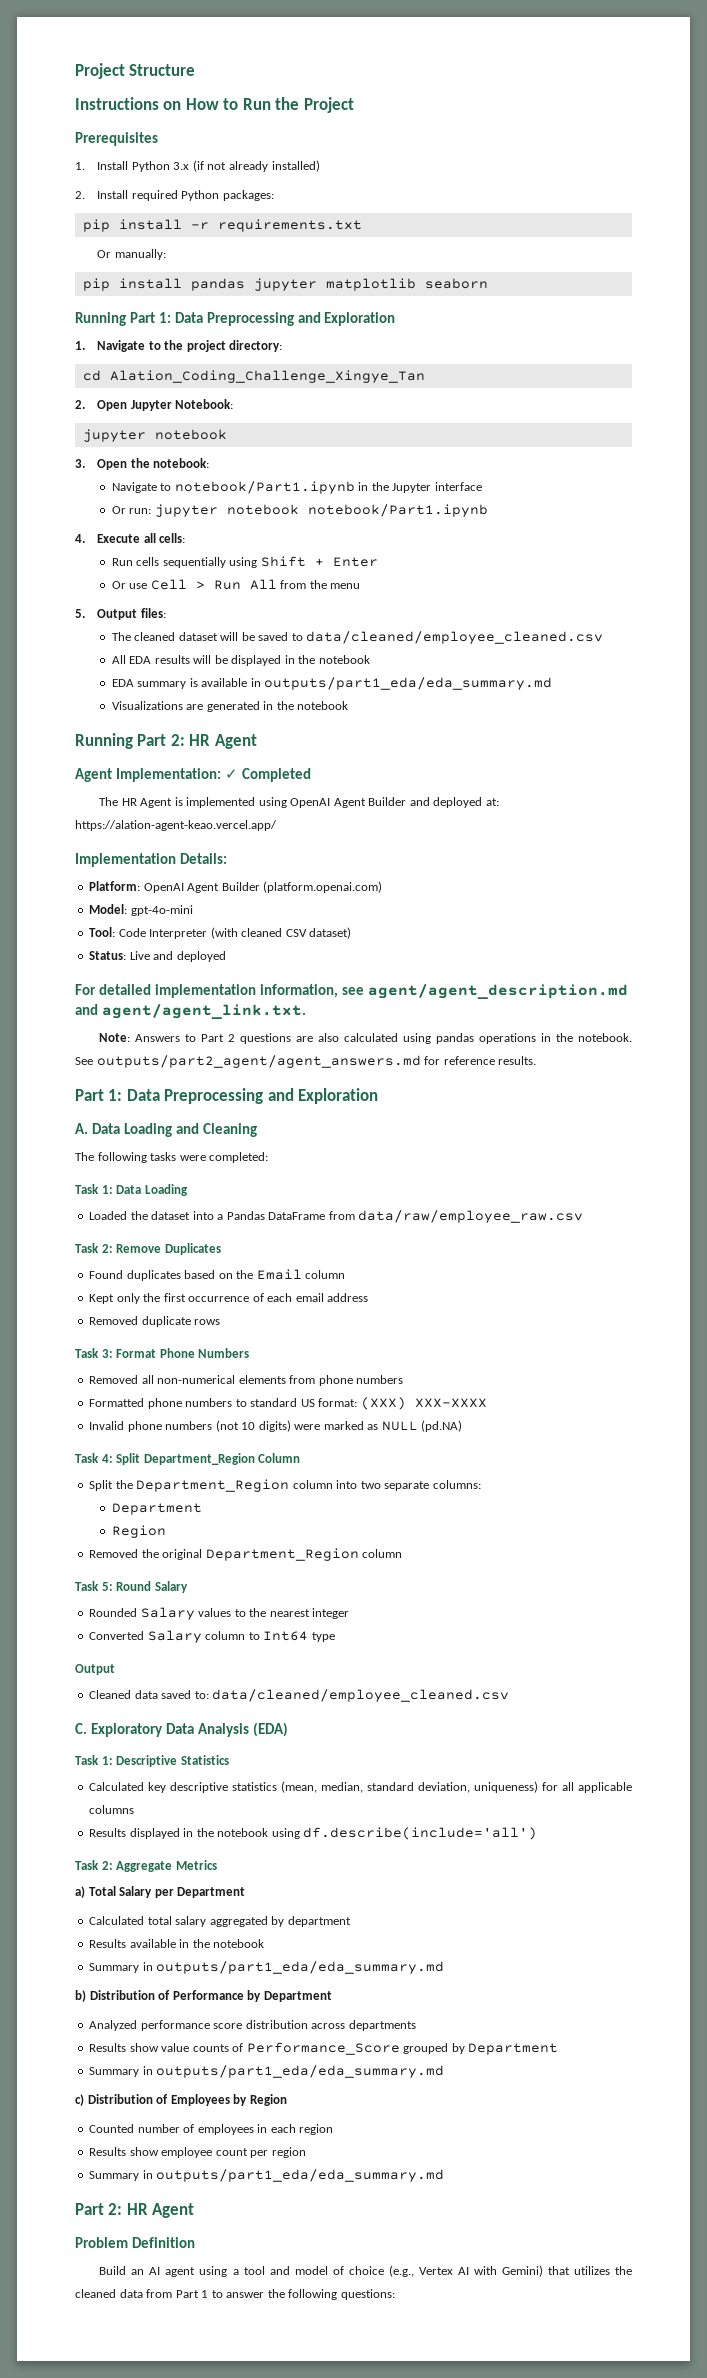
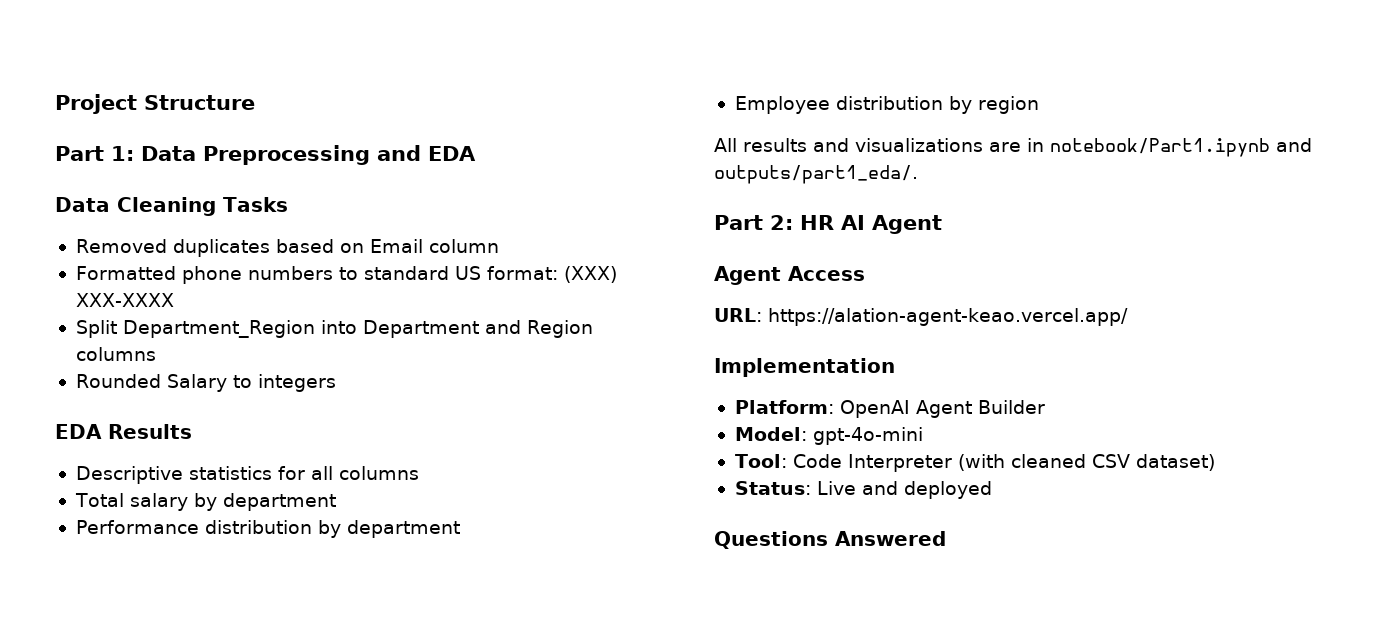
- Instructions on How to Run the Project
- Prerequisites
- 1. Install Python 3.x (if not already installed)
- 2. Install required Python packages:
- pip install -r requirements.txt
- Or manually:
- pip install pandas jupyter matplotlib seaborn
- Running Part 1: Data Preprocessing and Exploration
- 1. Navigate to the project directory:
- cd Alation_Coding_Challenge_Xingye_Tan
- 2. Open Jupyter Notebook:
- jupyter notebook
- 3. Open the notebook:
- Navigate to notebook/Part1.ipynb in the Jupyter interface
- Or run: jupyter notebook notebook/Part1.ipynb
- 4. Execute all cells:
- Run cells sequentially using Shift + Enter
- Or use Cell > Run All from the menu
- 5. Output files:
- The cleaned dataset will be saved to data/cleaned/employee_cleaned.csv
- All EDA results will be displayed in the notebook
- EDA summary is available in outputs/part1_eda/eda_summary.md
- Visualizations are generated in the notebook
- Running Part 2: HR Agent
+ Part 1: Data Preprocessing and EDA
+ Data Cleaning Tasks
+ Removed duplicates based on Email column
+ Formatted phone numbers to standard US format: (XXX) XXX-XXXX
+ Split Department_Region into Department and Region columns
+ Rounded Salary to integers
+ EDA Results
+ Descriptive statistics for all columns
+ Total salary by department
+ Performance distribution by department
+ Employee distribution by region
+ All results and visualizations are in notebook/Part1.ipynb and outputs/part1_eda/.
+ Part 2: HR AI Agent
- Agent Implementation: ✓ Completed
- The HR Agent is implemented using OpenAI Agent Builder and deployed at: https://alation-agent-keao.vercel.app/
+ Agent Access
+ URL: https://alation-agent-keao.vercel.app/
- Implementation Details:
+ Implementation
- Platform: OpenAI Agent Builder (platform.openai.com)
+ Platform: OpenAI Agent Builder
- For detailed implementation information, see agent/agent_description.md and agent/agent_link.txt.
- Note: Answers to Part 2 questions are also calculated using pandas operations in the notebook. See outputs/part2_agent/agent_answers.md for reference results.
- Part 1: Data Preprocessing and Exploration
- A. Data Loading and Cleaning
- The following tasks were completed:
- Task 1: Data Loading
- Loaded the dataset into a Pandas DataFrame from data/raw/employee_raw.csv
- Task 2: Remove Duplicates
- Found duplicates based on the Email column
- Kept only the first occurrence of each email address
- Removed duplicate rows
- Task 3: Format Phone Numbers
- Removed all non-numerical elements from phone numbers
- Formatted phone numbers to standard US format: (XXX) XXX-XXXX
- Invalid phone numbers (not 10 digits) were marked as NULL (pd.NA)
- Task 4: Split Department_Region Column
- Split the Department_Region column into two separate columns:
- Department
- Region
- Removed the original Department_Region column
- Task 5: Round Salary
- Rounded Salary values to the nearest integer
- Converted Salary column to Int64 type
- Output
- Cleaned data saved to: data/cleaned/employee_cleaned.csv
- C. Exploratory Data Analysis (EDA)
- Task 1: Descriptive Statistics
- Calculated key descriptive statistics (mean, median, standard deviation, uniqueness) for all applicable columns
- Results displayed in the notebook using df.describe(include='all')
- Task 2: Aggregate Metrics
- a) Total Salary per Department
- Calculated total salary aggregated by department
- Results available in the notebook
- Summary in outputs/part1_eda/eda_summary.md
- b) Distribution of Performance by Department
- Analyzed performance score distribution across departments
- Results show value counts of Performance_Score grouped by Department
- Summary in outputs/part1_eda/eda_summary.md
- c) Distribution of Employees by Region
- Counted number of employees in each region
- Results show employee count per region
- Summary in outputs/part1_eda/eda_summary.md
- Part 2: HR Agent
- Problem Definition
- Build an AI agent using a tool and model of choice (e.g., Vertex AI with Gemini) that utilizes the cleaned data from Part 1 to answer the following questions:
+ Questions Answered

